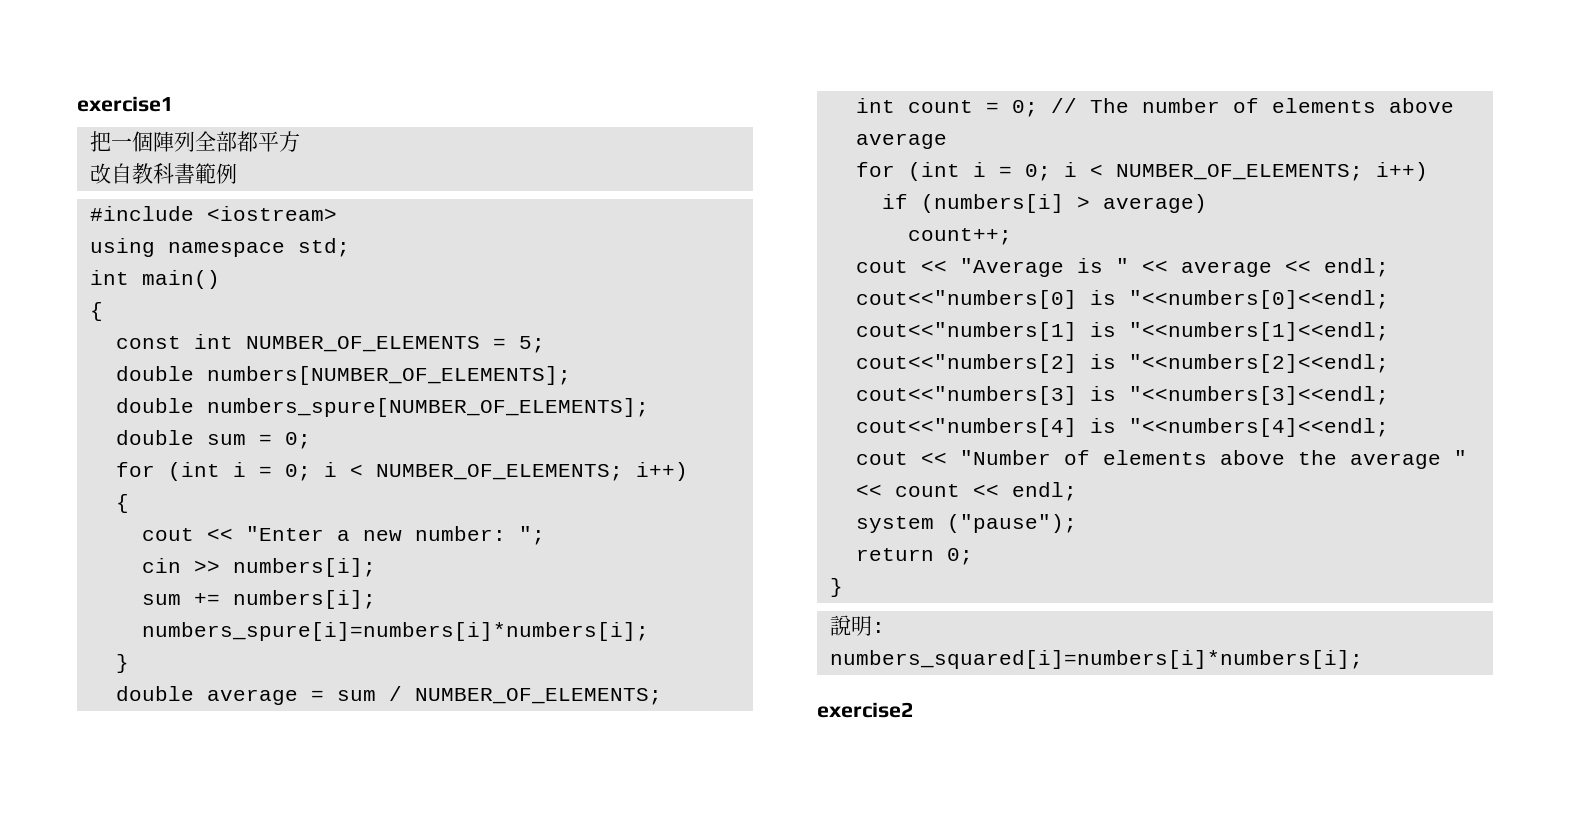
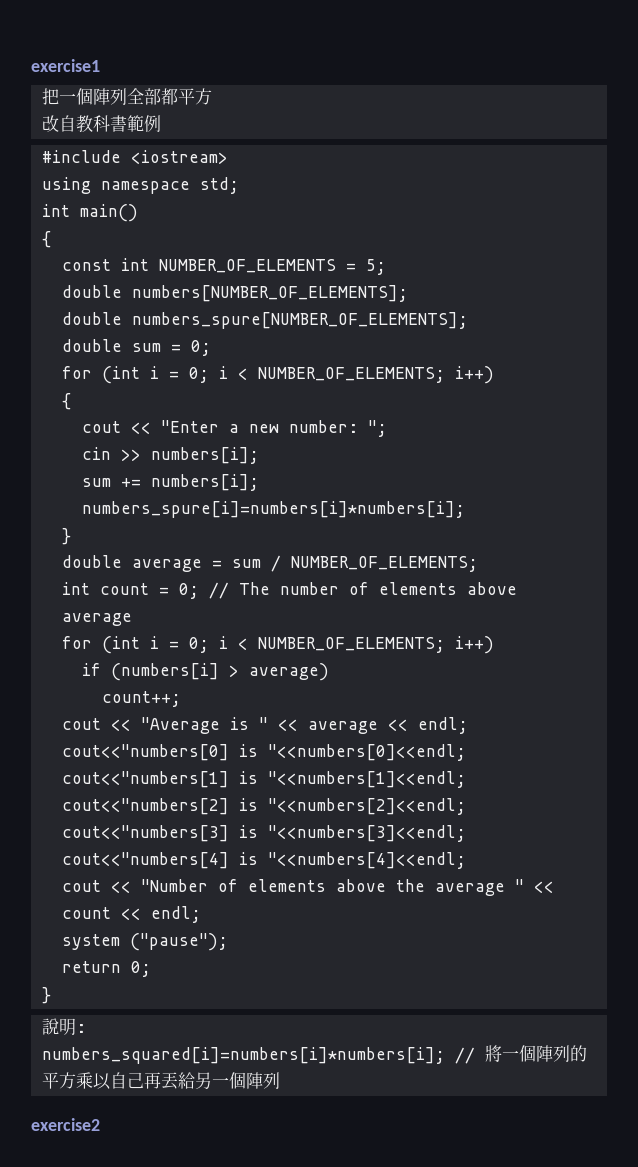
- numbers_squared[i]=numbers[i]*numbers[i];
+ numbers_squared[i]=numbers[i]*numbers[i]; // 將一個陣列的平方乘以自己再丟給另一個陣列

